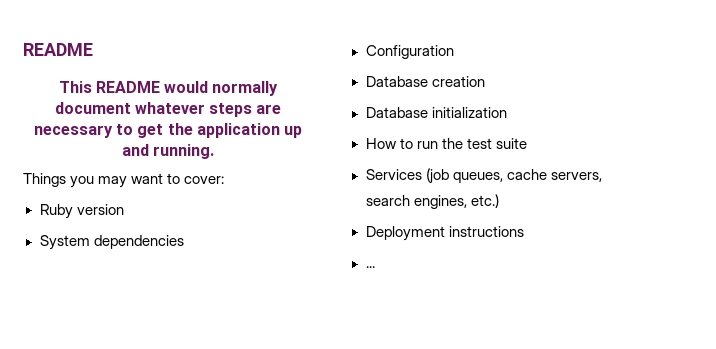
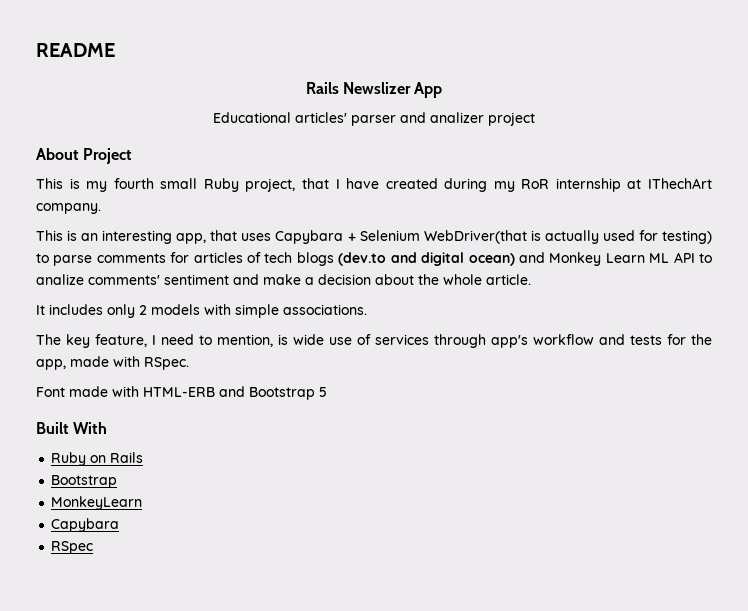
- This README would normally document whatever steps are necessary to get the application up and running.
- Things you may want to cover:
- Ruby version
- System dependencies
- Configuration
- Database creation
- Database initialization
- How to run the test suite
- Services (job queues, cache servers, search engines, etc.)
- Deployment instructions
- ...
+ Rails Newslizer App
+ Educational articles' parser and analizer project
+ About Project
+ This is my fourth small Ruby project, that I have created during my RoR internship at IThechArt company.
+ This is an interesting app, that uses Capybara + Selenium WebDriver(that is actually used for testing) to parse comments for articles of tech blogs (dev.to and digital ocean) and Monkey Learn ML API to analize comments' sentiment and make a decision about the whole article.
+ It includes only 2 models with simple associations.
+ The key feature, I need to mention, is wide use of services through app's workflow and tests for the app, made with RSpec.
+ Font made with HTML-ERB and Bootstrap 5
+ Built With
+ Ruby on Rails
+ Bootstrap
+ MonkeyLearn
+ Capybara
+ RSpec

